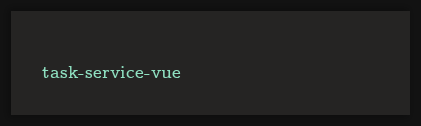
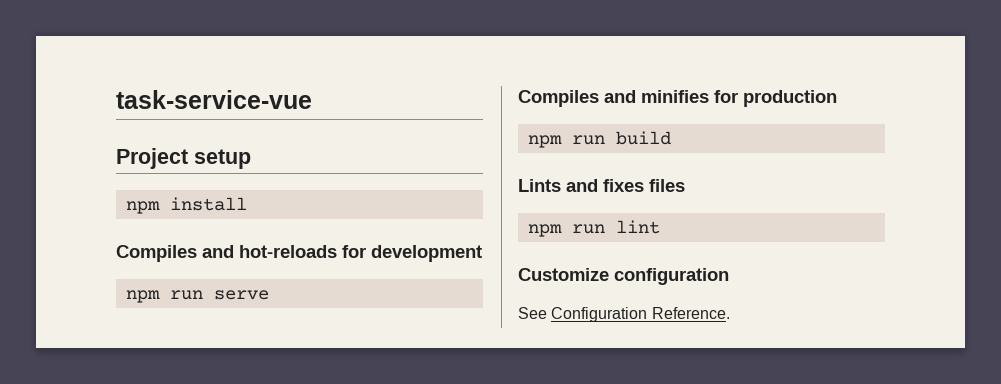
+ Project setup
+ npm install
+ Compiles and hot-reloads for development
+ npm run serve
+ Compiles and minifies for production
+ npm run build
+ Lints and fixes files
+ npm run lint
+ Customize configuration
+ See Configuration Reference.

